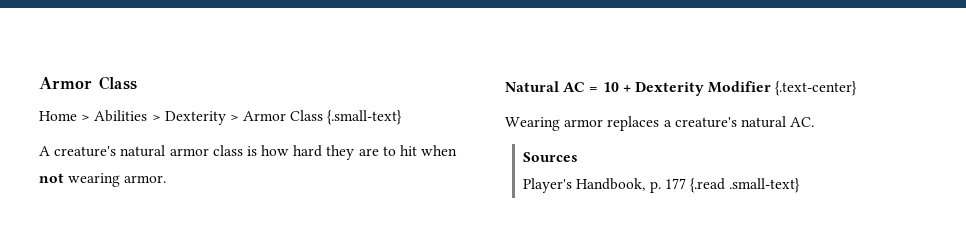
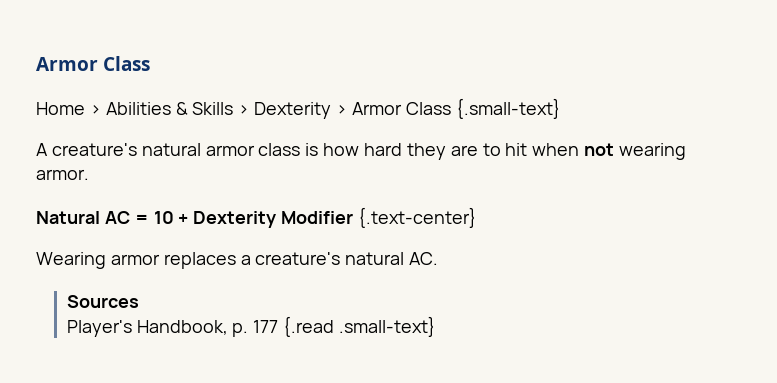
- Home > Abilities > Dexterity > Armor Class {.small-text}
+ Home > Abilities & Skills > Dexterity > Armor Class {.small-text}

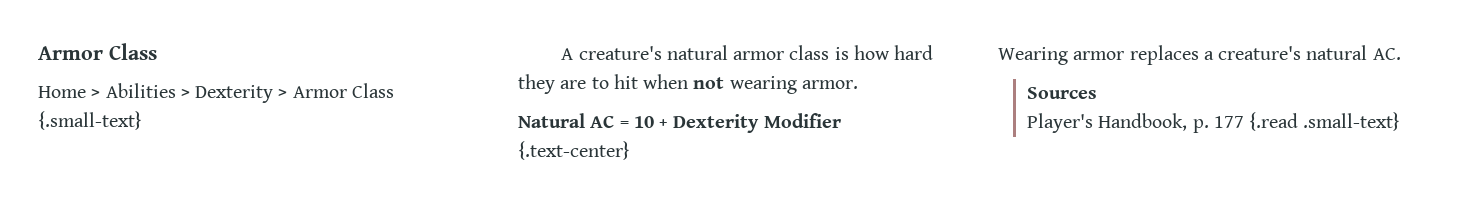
- Home > Abilities & Skills > Dexterity > Armor Class {.small-text}
+ Home > Abilities > Dexterity > Armor Class {.small-text}

